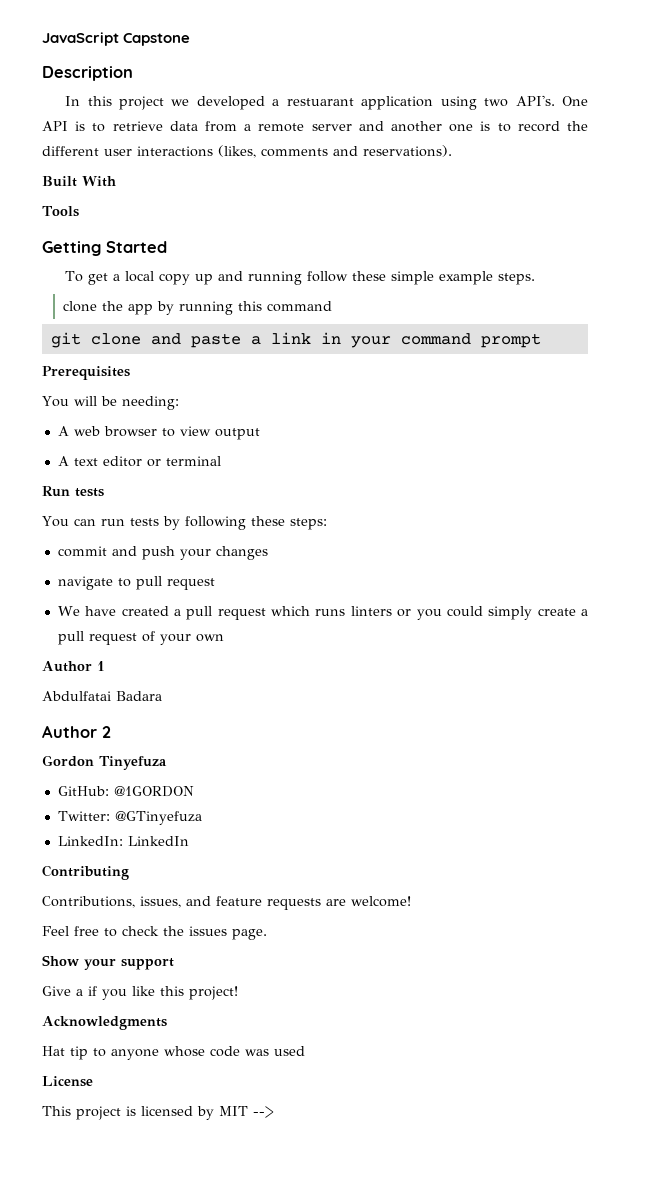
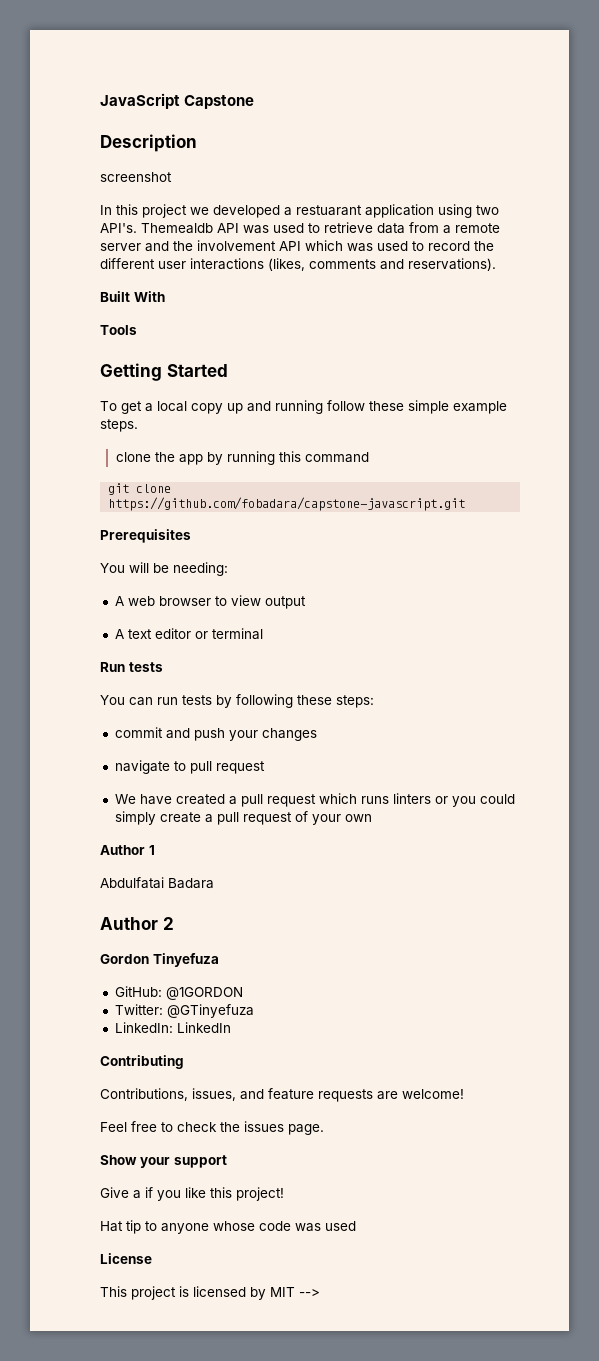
+ screenshot
- One API is to retrieve data from a remote server and another one is to record the different user interactions (likes, comments and reservations).
+ Themealdb API was used to retrieve data from a remote server and the involvement API which was used to record the different user interactions (likes, comments and reservations).
- git clone and paste a link in your command prompt
+ git clone https://github.com/fobadara/capstone-javascript.git
- Acknowledgments

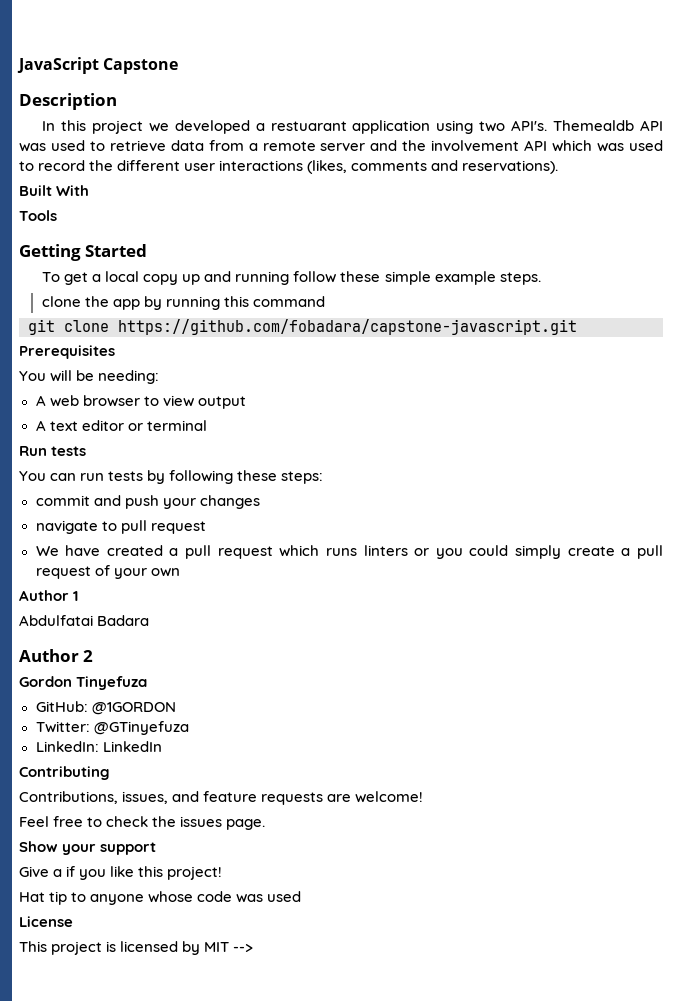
- screenshot

